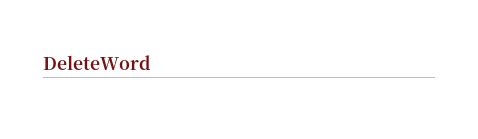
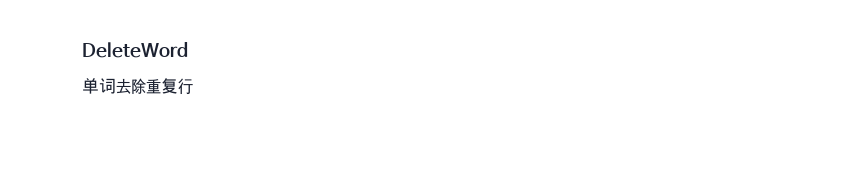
+ 单词去除重复行

